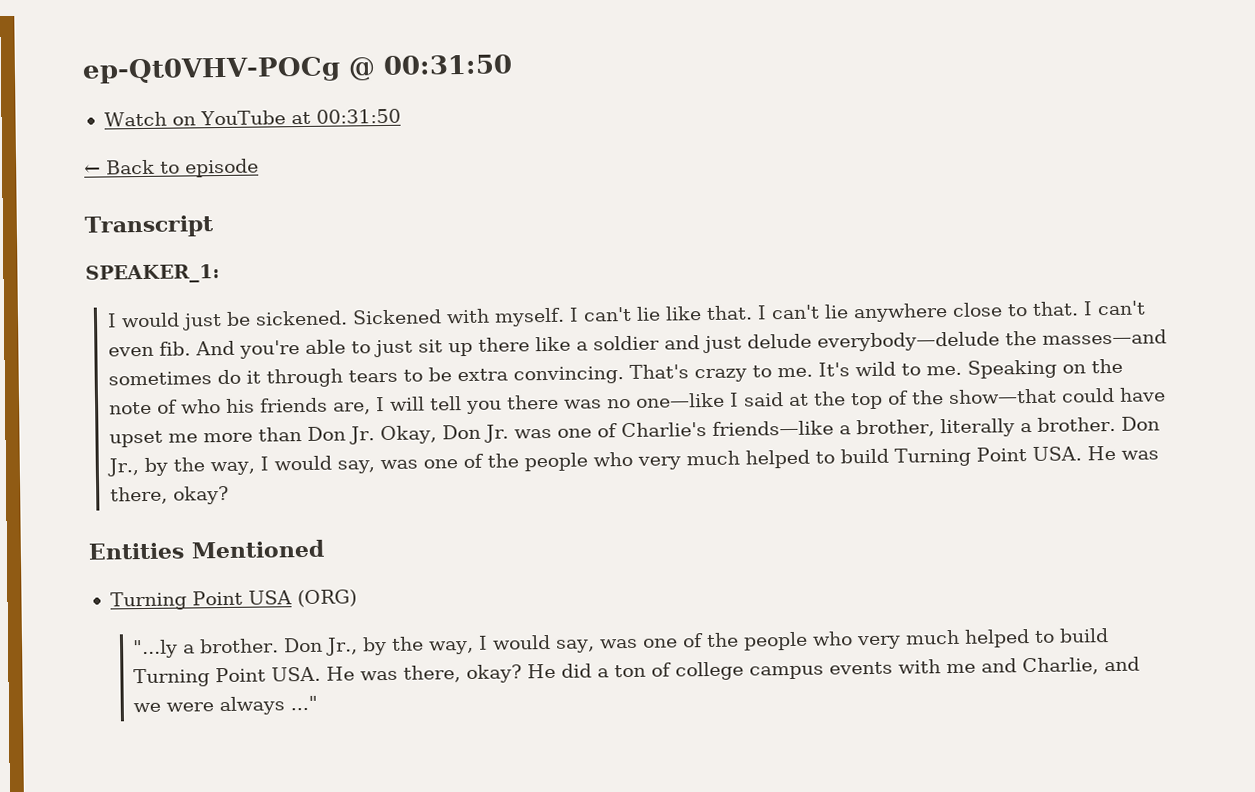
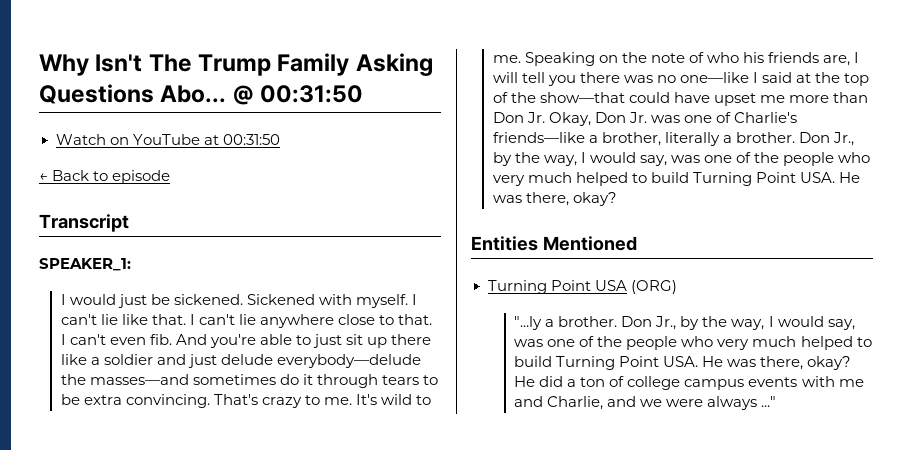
- ep-Qt0VHV-POCg @ 00:31:50
+ Why Isn't The Trump Family Asking Questions Abo... @ 00:31:50

